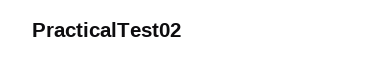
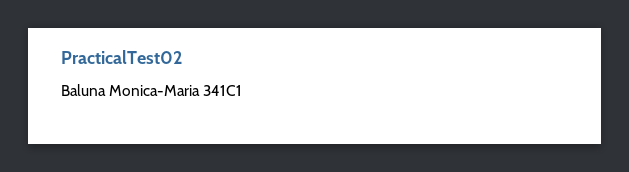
+ Baluna Monica-Maria 341C1

